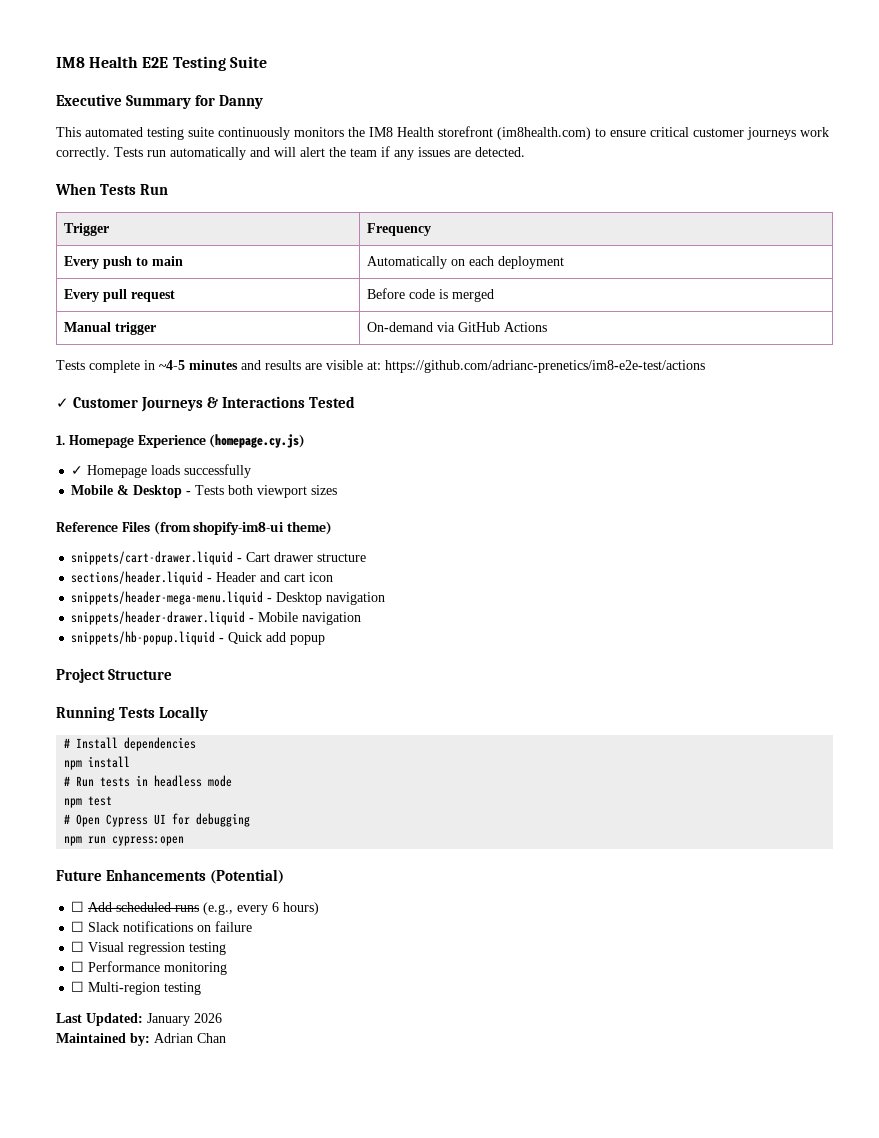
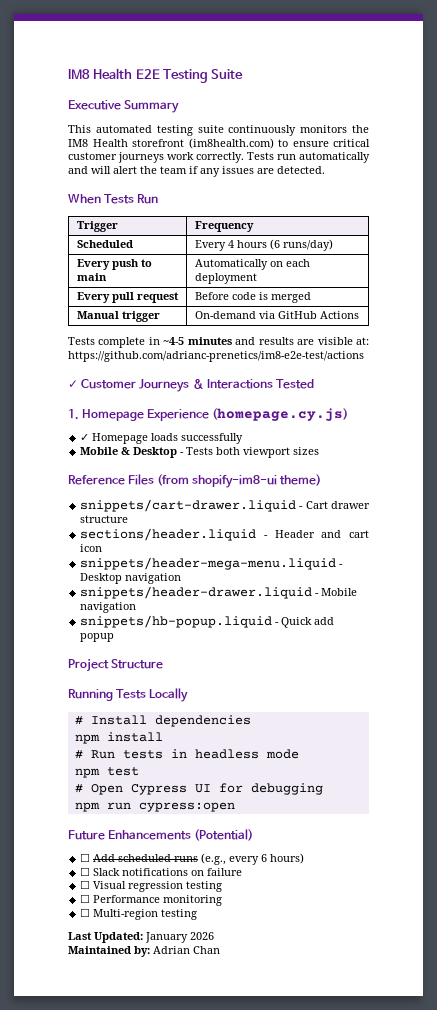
- Executive Summary for Danny
+ Executive Summary
+ Scheduled | Every 4 hours (6 runs/day)

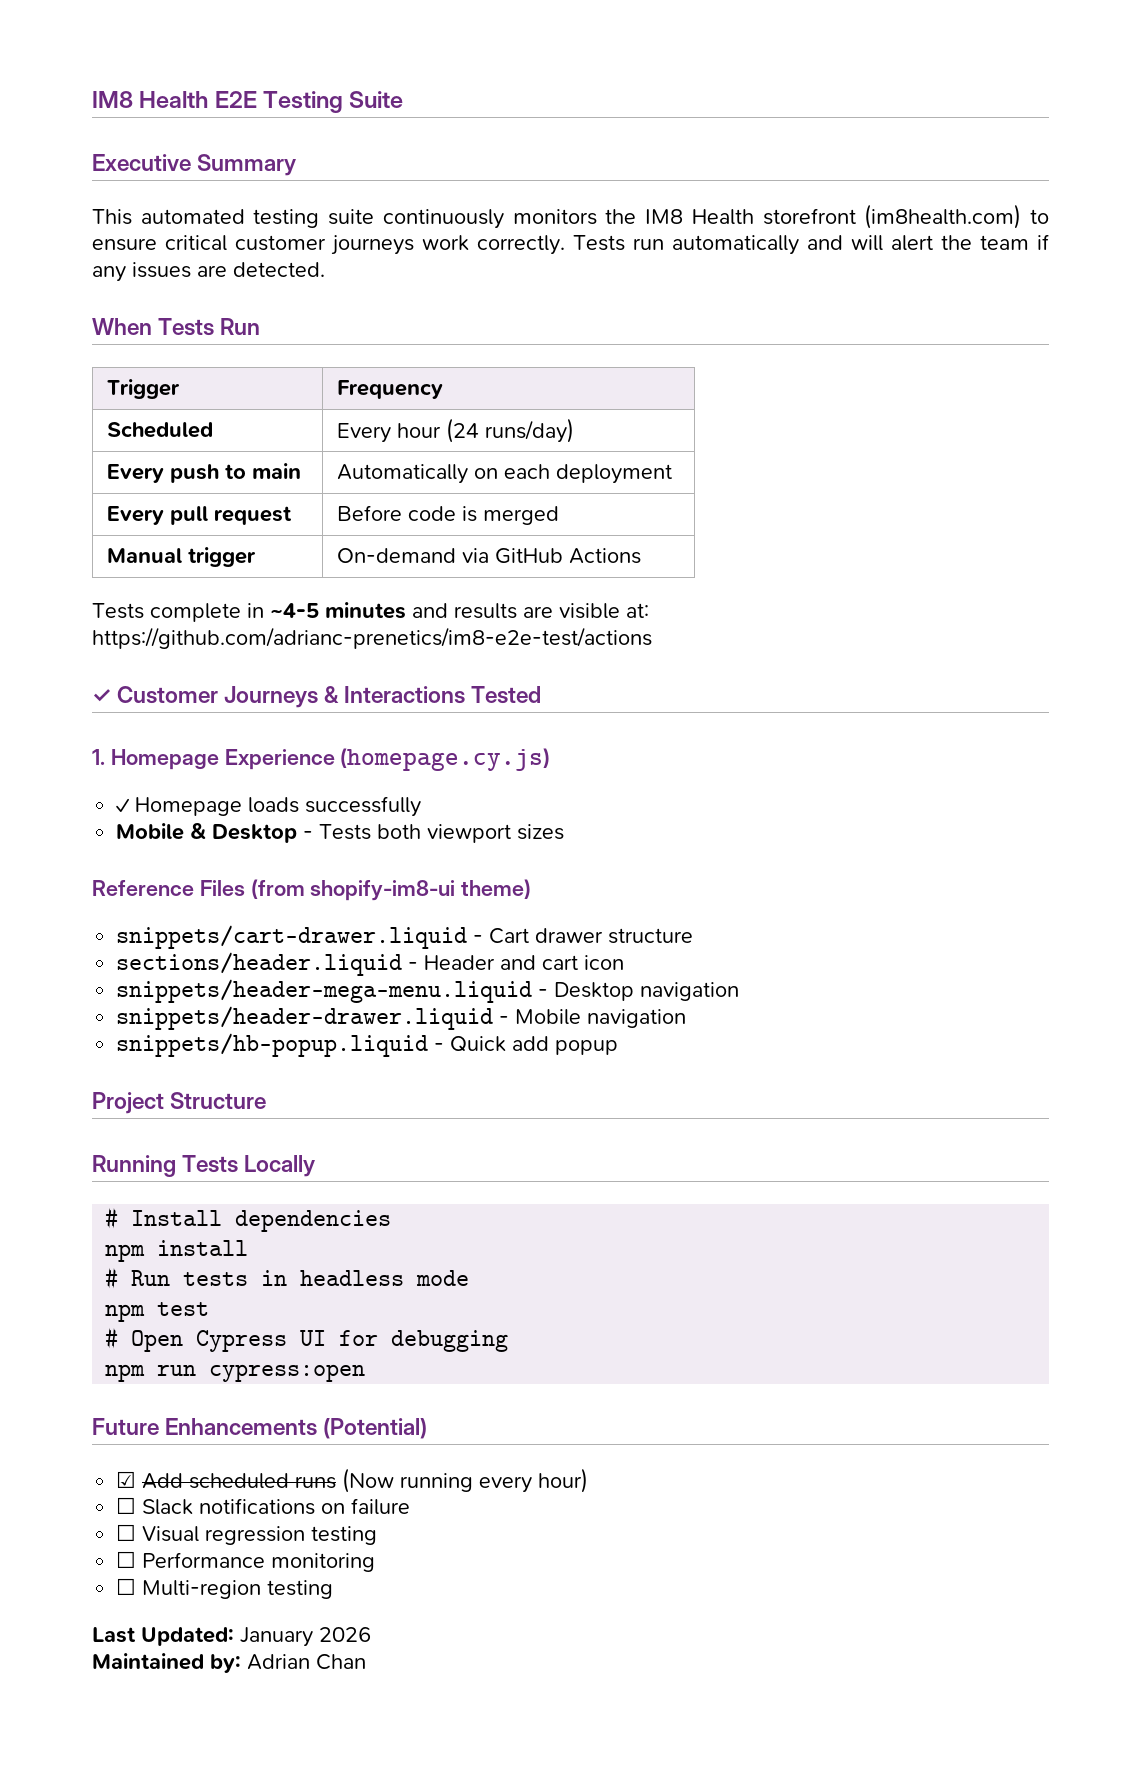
- Scheduled | Every 4 hours (6 runs/day)
+ Scheduled | Every hour (24 runs/day)
- ☐ Add scheduled runs (e.g., every 6 hours)
+ ☑ Add scheduled runs (Now running every hour)

